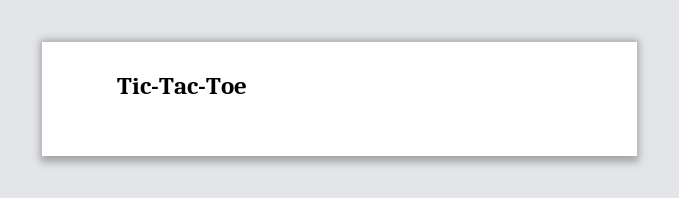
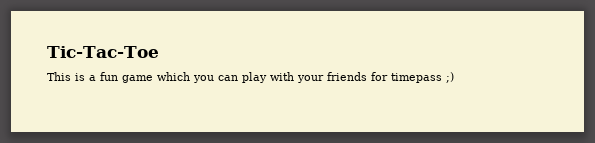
+ This is a fun game which you can play with your friends for timepass ;)

